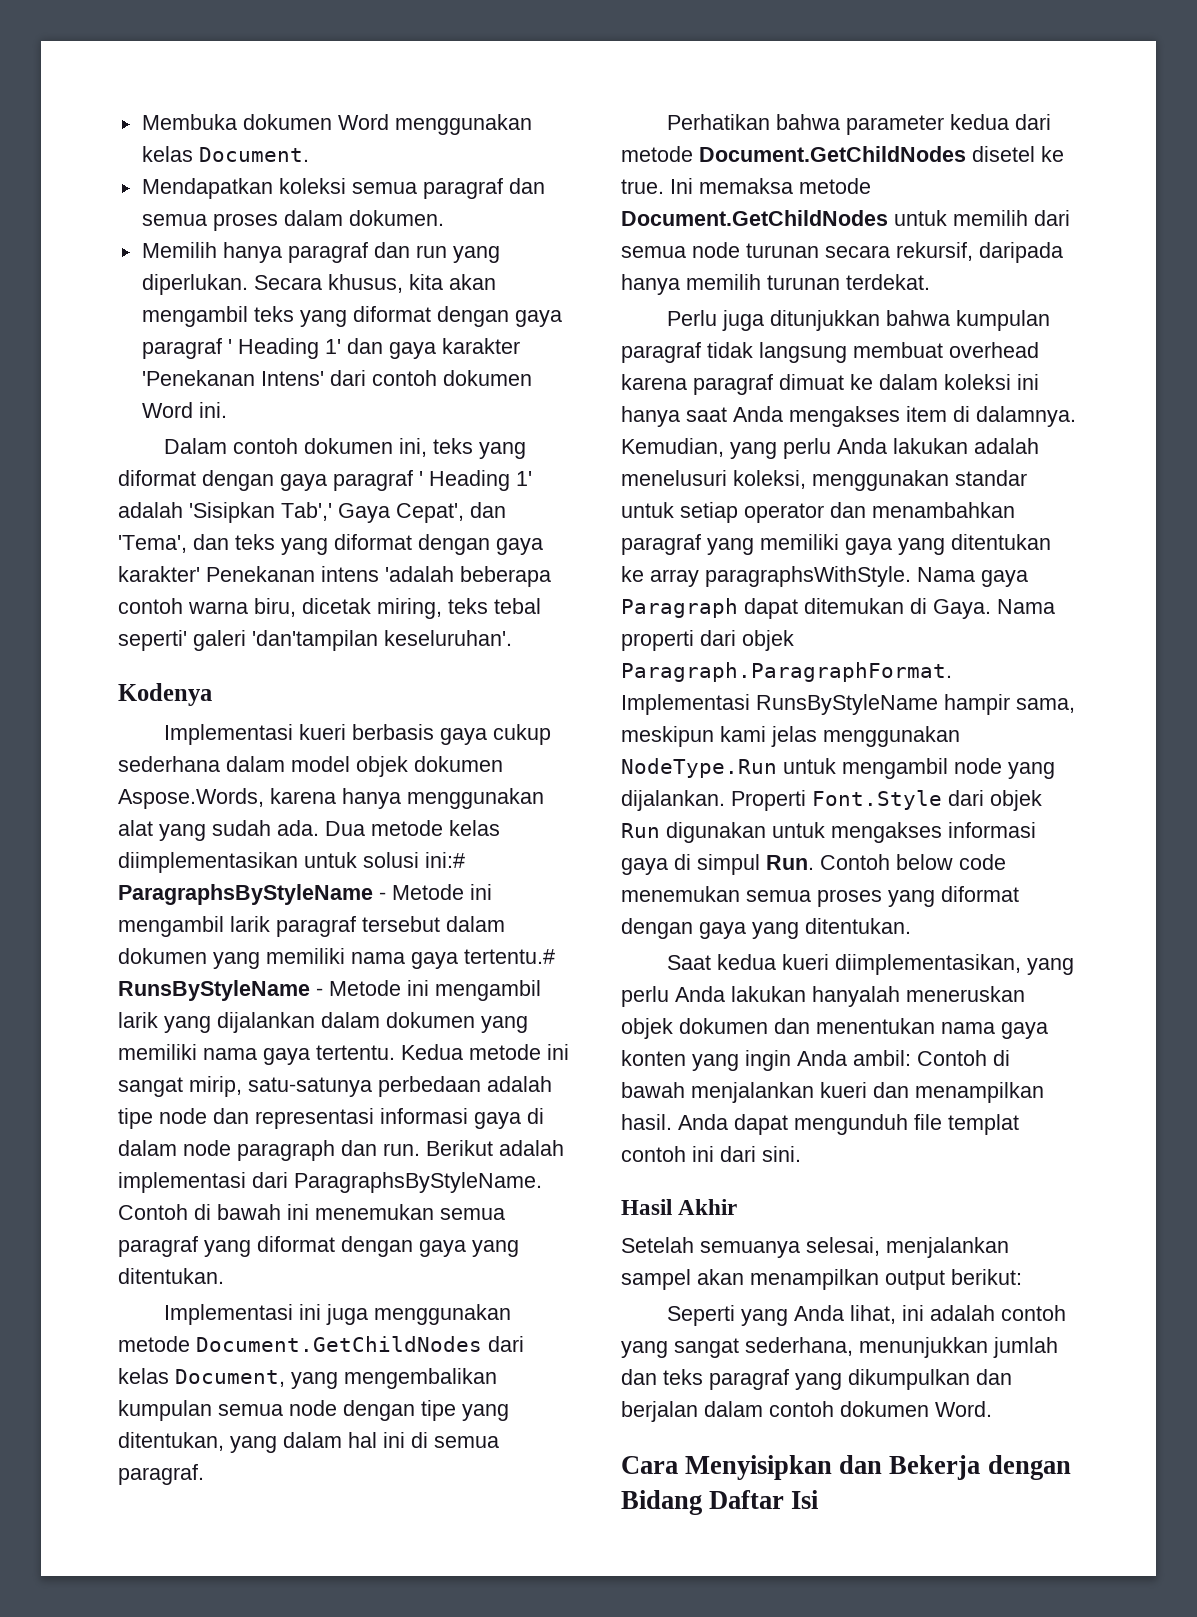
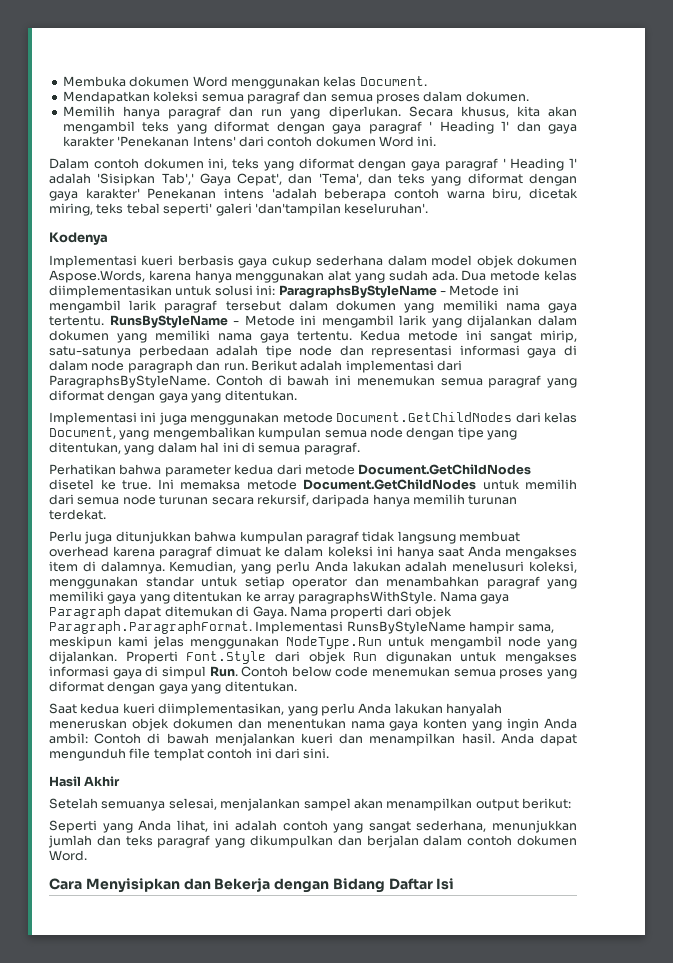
- Dua metode kelas diimplementasikan untuk solusi ini:# ParagraphsByStyleName - Metode ini mengambil larik paragraf tersebut dalam dokumen yang memiliki nama gaya tertentu.# RunsByStyleName - Metode ini mengambil larik yang dijalankan dalam dokumen yang memiliki nama gaya tertentu.
+ Dua metode kelas diimplementasikan untuk solusi ini: ParagraphsByStyleName - Metode ini mengambil larik paragraf tersebut dalam dokumen yang memiliki nama gaya tertentu. RunsByStyleName - Metode ini mengambil larik yang dijalankan dalam dokumen yang memiliki nama gaya tertentu.

